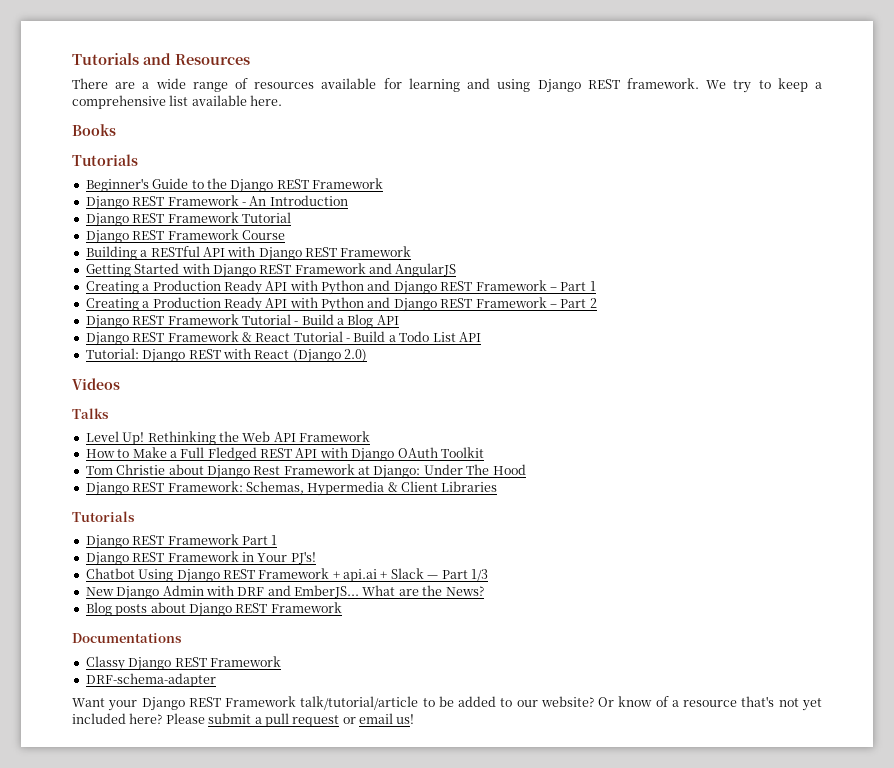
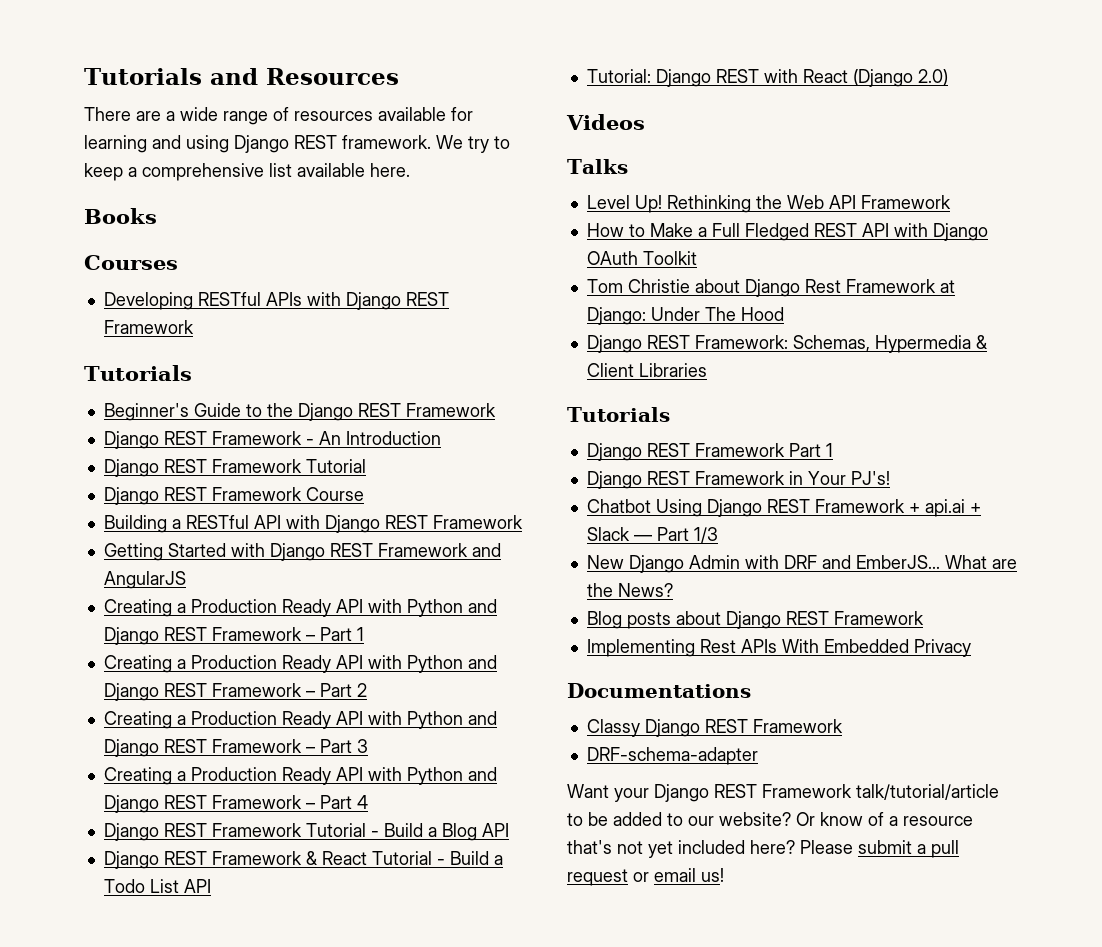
+ Courses
+ Developing RESTful APIs with Django REST Framework
+ Creating a Production Ready API with Python and Django REST Framework – Part 3
+ Creating a Production Ready API with Python and Django REST Framework – Part 4
+ Implementing Rest APIs With Embedded Privacy

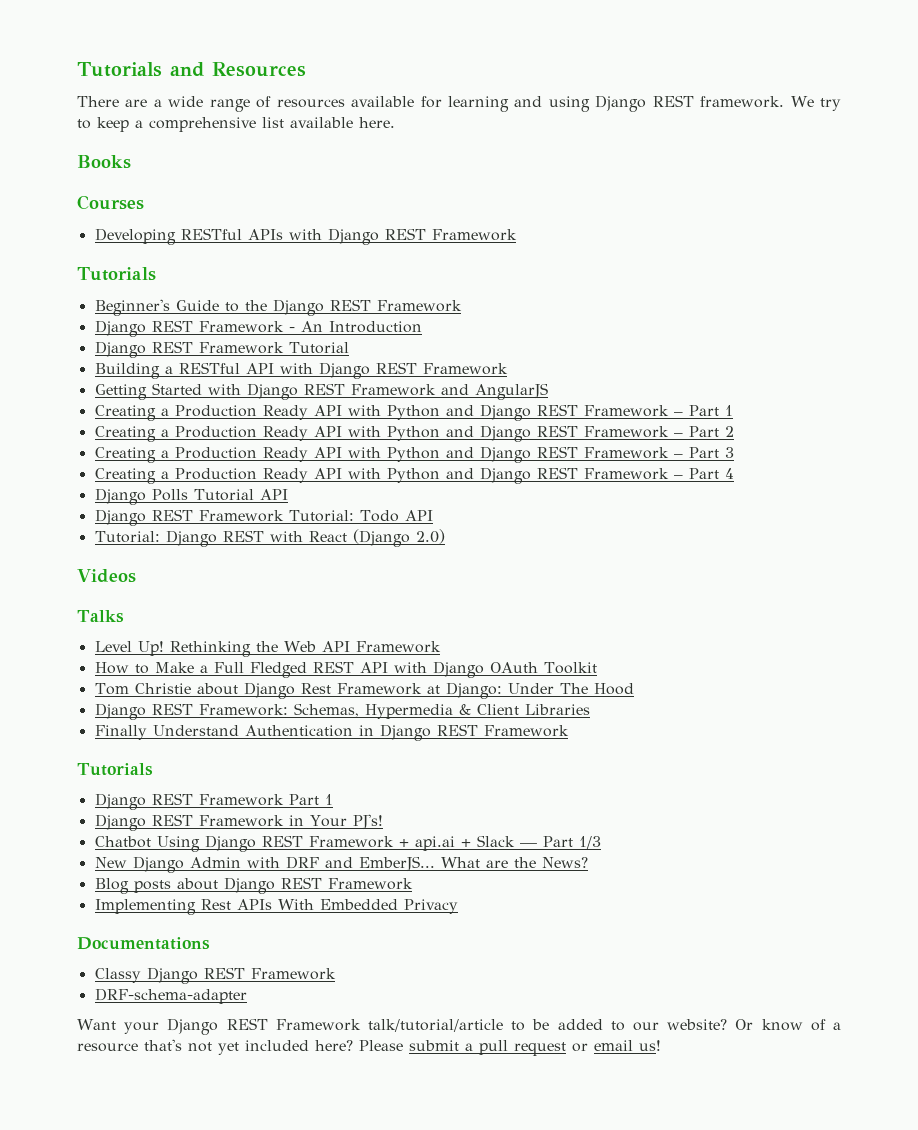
- Django REST Framework Course
- Django REST Framework Tutorial - Build a Blog API
- Django REST Framework & React Tutorial - Build a Todo List API
+ Django Polls Tutorial API
+ Django REST Framework Tutorial: Todo API
+ Finally Understand Authentication in Django REST Framework

